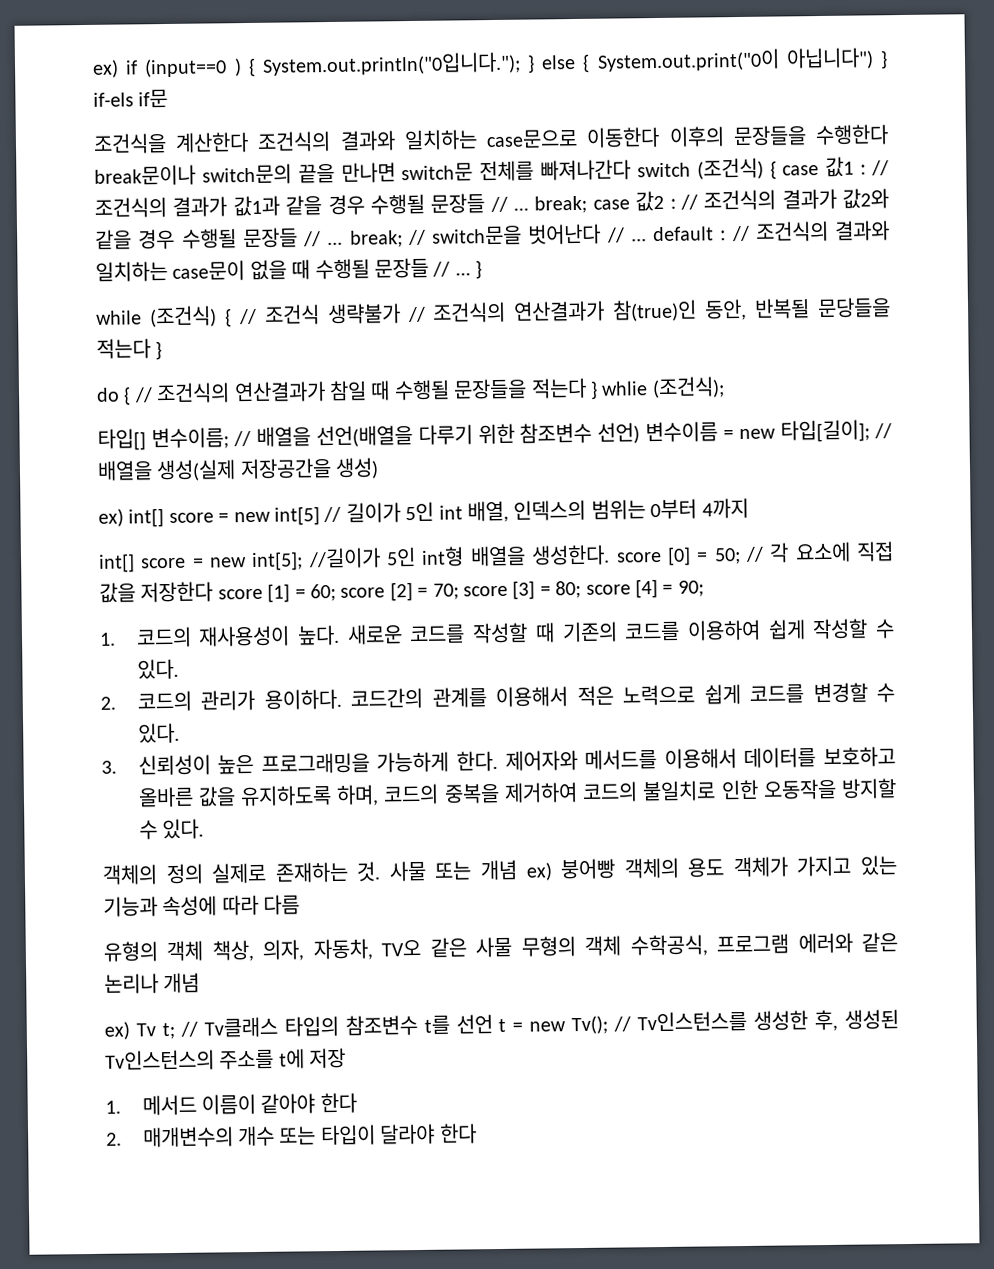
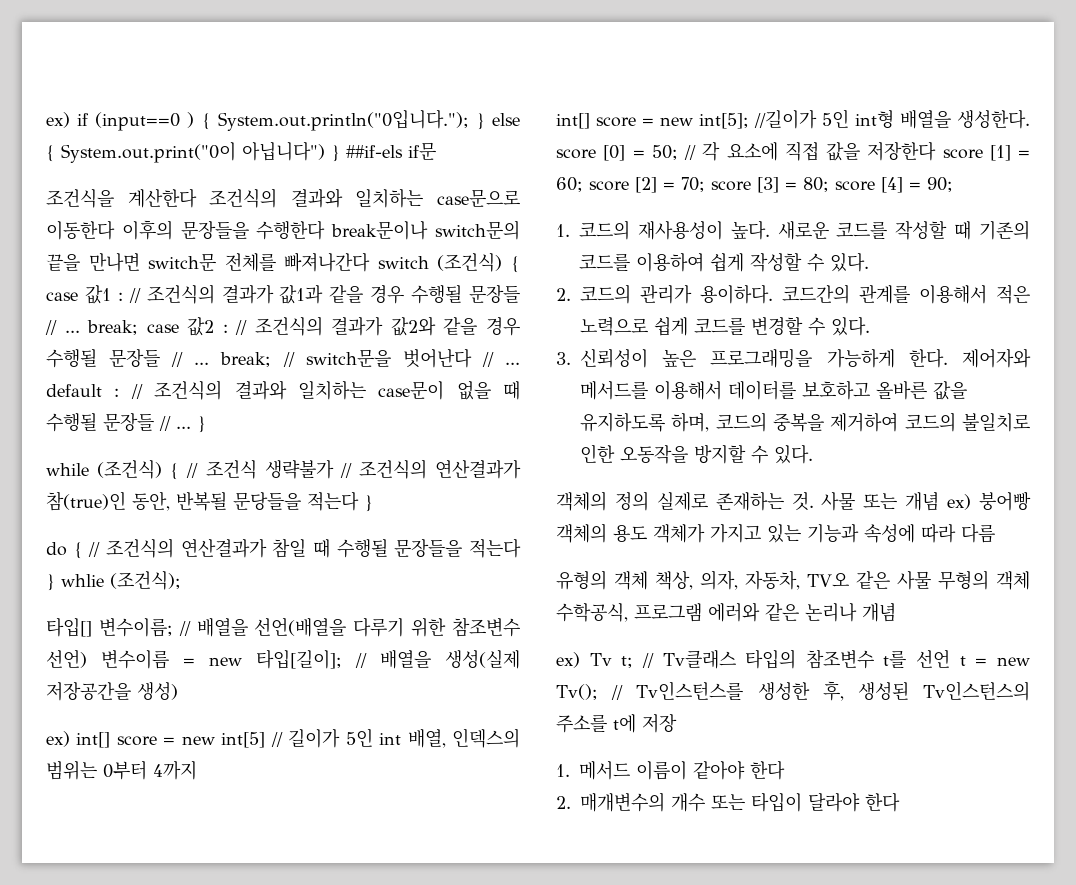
- ex) if (input==0 ) { System.out.println("0입니다."); } else { System.out.print("0이 아닙니다") } if-els if문
+ ex) if (input==0 ) { System.out.println("0입니다."); } else { System.out.print("0이 아닙니다") } ##if-els if문

